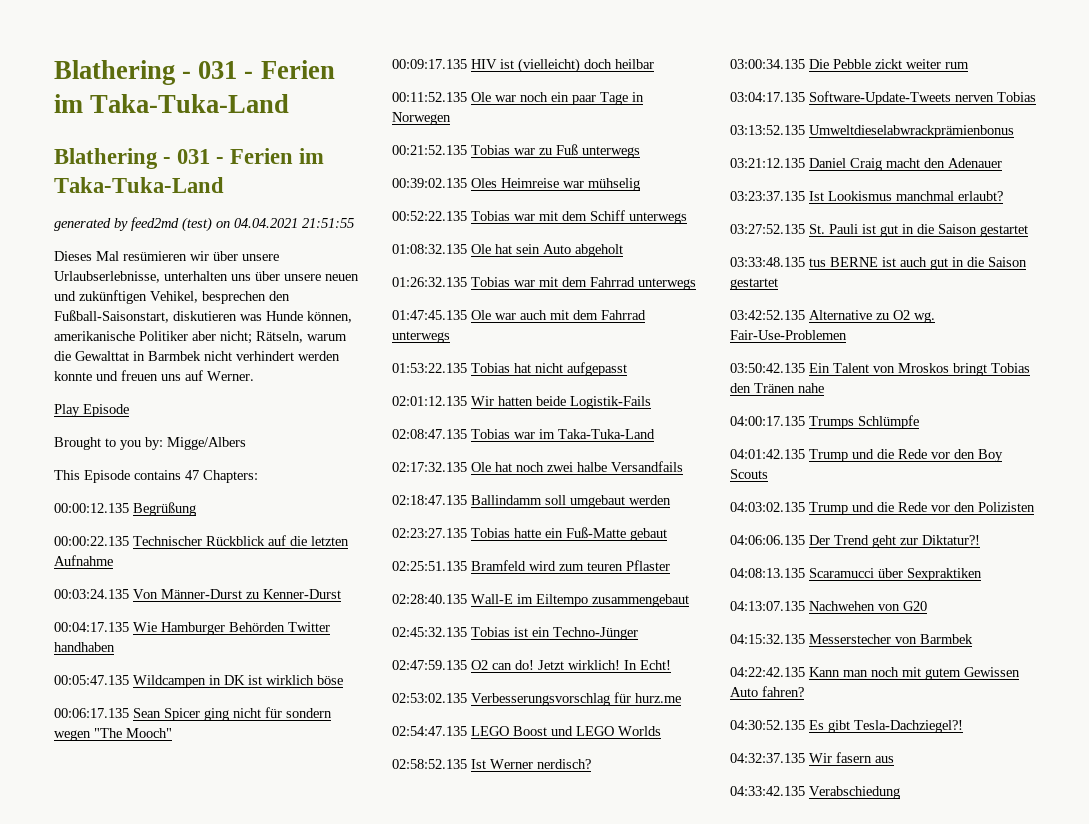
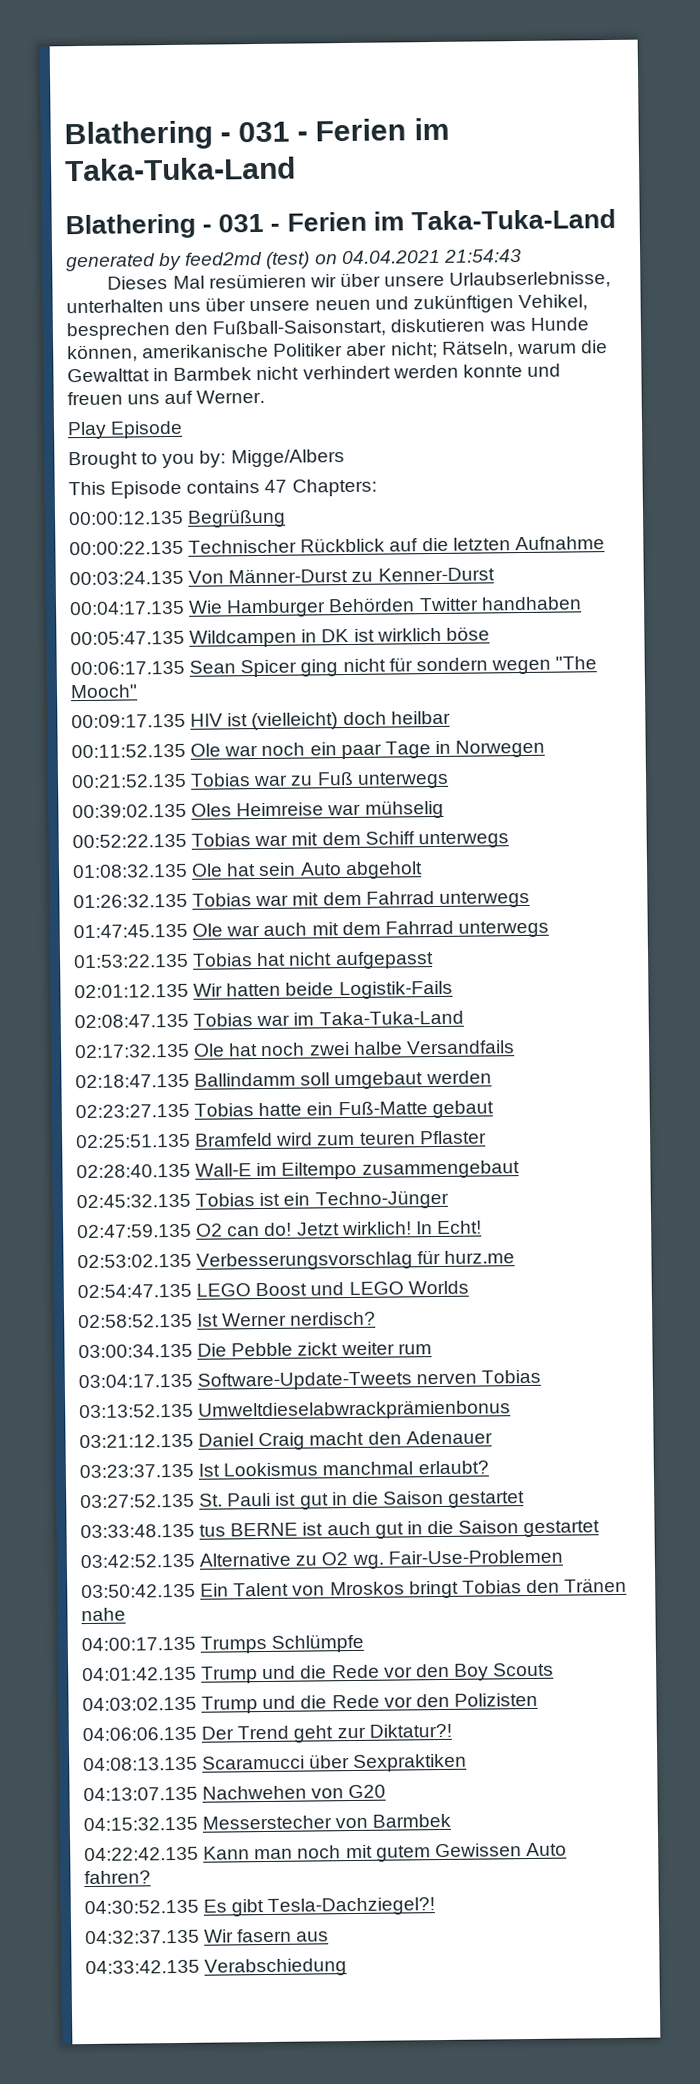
- generated by feed2md (test) on 04.04.2021 21:51:55
+ generated by feed2md (test) on 04.04.2021 21:54:43

